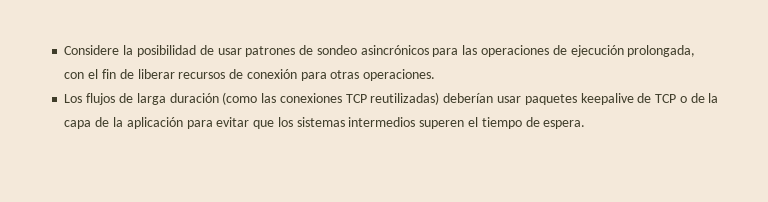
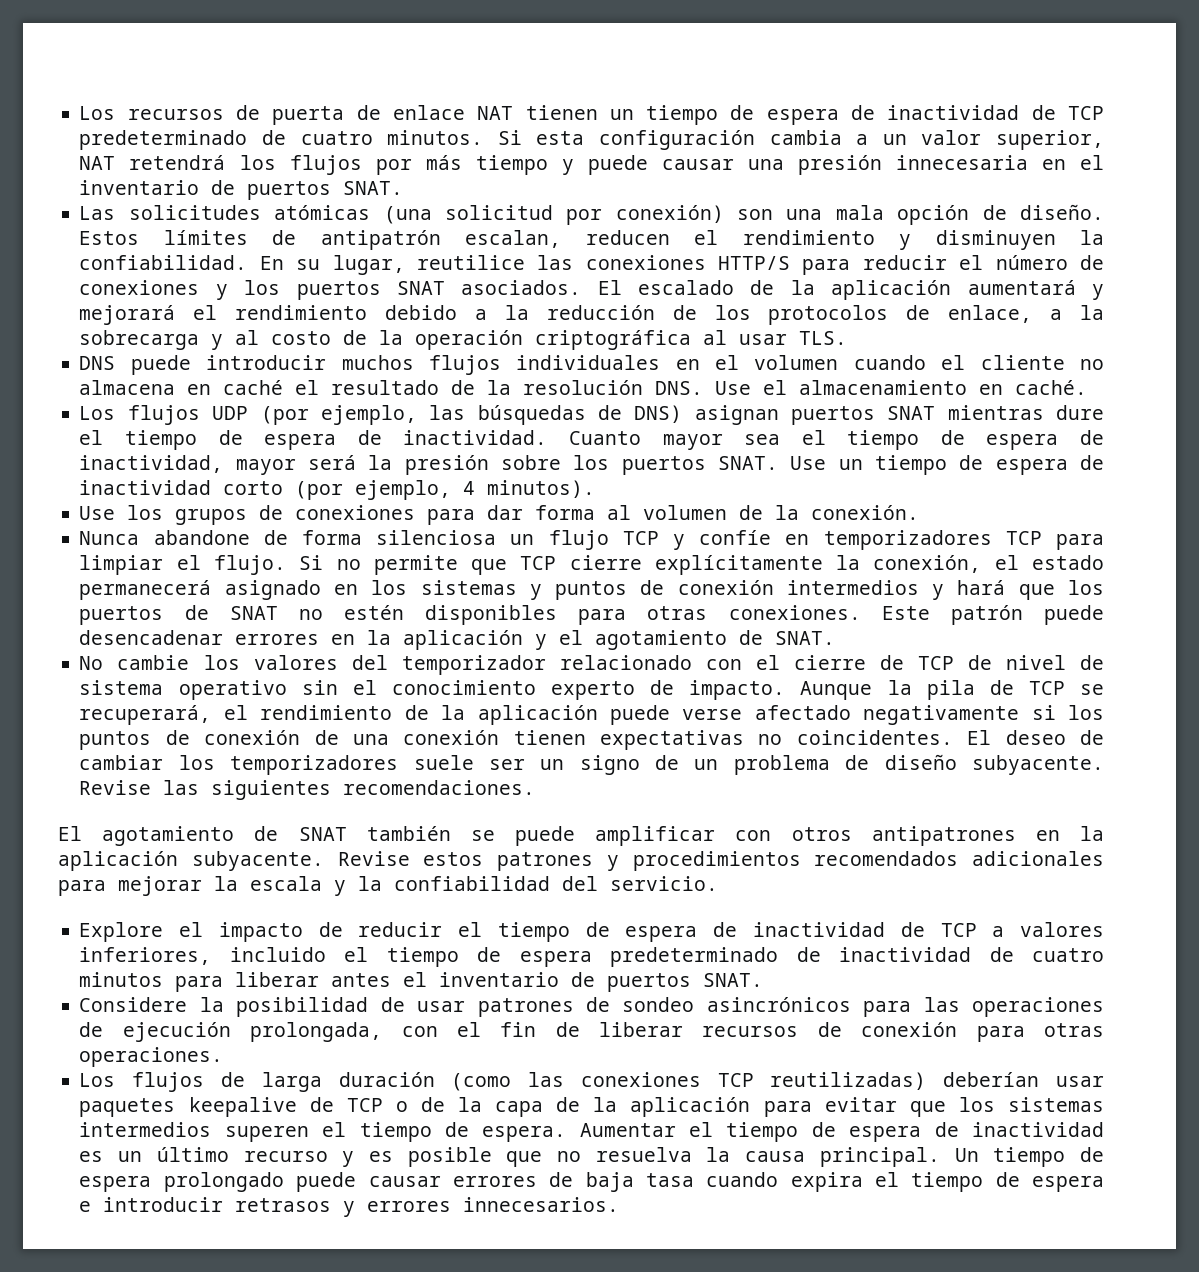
+ Los recursos de puerta de enlace NAT tienen un tiempo de espera de inactividad de TCP predeterminado de cuatro minutos. Si esta configuración cambia a un valor superior, NAT retendrá los flujos por más tiempo y puede causar una presión innecesaria en el inventario de puertos SNAT.
+ Las solicitudes atómicas (una solicitud por conexión) son una mala opción de diseño. Estos límites de antipatrón escalan, reducen el rendimiento y disminuyen la confiabilidad. En su lugar, reutilice las conexiones HTTP/S para reducir el número de conexiones y los puertos SNAT asociados. El escalado de la aplicación aumentará y mejorará el rendimiento debido a la reducción de los protocolos de enlace, a la sobrecarga y al costo de la operación criptográfica al usar TLS.
+ DNS puede introducir muchos flujos individuales en el volumen cuando el cliente no almacena en caché el resultado de la resolución DNS. Use el almacenamiento en caché.
+ Los flujos UDP (por ejemplo, las búsquedas de DNS) asignan puertos SNAT mientras dure el tiempo de espera de inactividad. Cuanto mayor sea el tiempo de espera de inactividad, mayor será la presión sobre los puertos SNAT. Use un tiempo de espera de inactividad corto (por ejemplo, 4 minutos).
+ Use los grupos de conexiones para dar forma al volumen de la conexión.
+ Nunca abandone de forma silenciosa un flujo TCP y confíe en temporizadores TCP para limpiar el flujo. Si no permite que TCP cierre explícitamente la conexión, el estado permanecerá asignado en los sistemas y puntos de conexión intermedios y hará que los puertos de SNAT no estén disponibles para otras conexiones. Este patrón puede desencadenar errores en la aplicación y el agotamiento de SNAT.
+ No cambie los valores del temporizador relacionado con el cierre de TCP de nivel de sistema operativo sin el conocimiento experto de impacto. Aunque la pila de TCP se recuperará, el rendimiento de la aplicación puede verse afectado negativamente si los puntos de conexión de una conexión tienen expectativas no coincidentes. El deseo de cambiar los temporizadores suele ser un signo de un problema de diseño subyacente. Revise las siguientes recomendaciones.
+ El agotamiento de SNAT también se puede amplificar con otros antipatrones en la aplicación subyacente. Revise estos patrones y procedimientos recomendados adicionales para mejorar la escala y la confiabilidad del servicio.
+ Explore el impacto de reducir el tiempo de espera de inactividad de TCP a valores inferiores, incluido el tiempo de espera predeterminado de inactividad de cuatro minutos para liberar antes el inventario de puertos SNAT.
+ Aumentar el tiempo de espera de inactividad es un último recurso y es posible que no resuelva la causa principal. Un tiempo de espera prolongado puede causar errores de baja tasa cuando expira el tiempo de espera e introducir retrasos y errores innecesarios.

